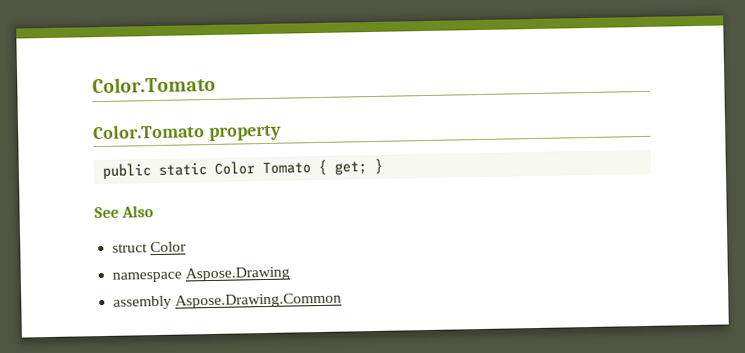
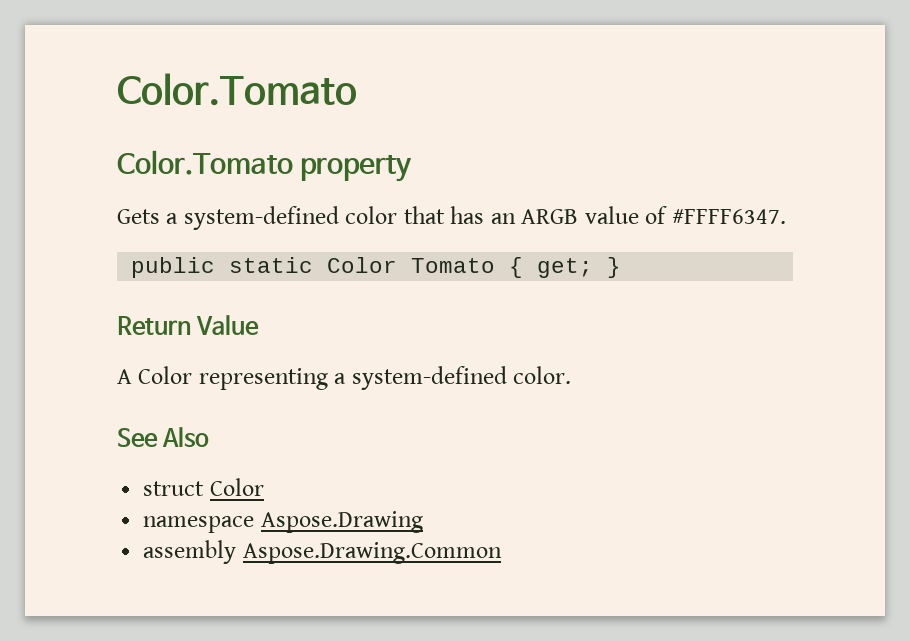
+ Gets a system-defined color that has an ARGB value of #FFFF6347.
+ Return Value
+ A Color representing a system-defined color.

